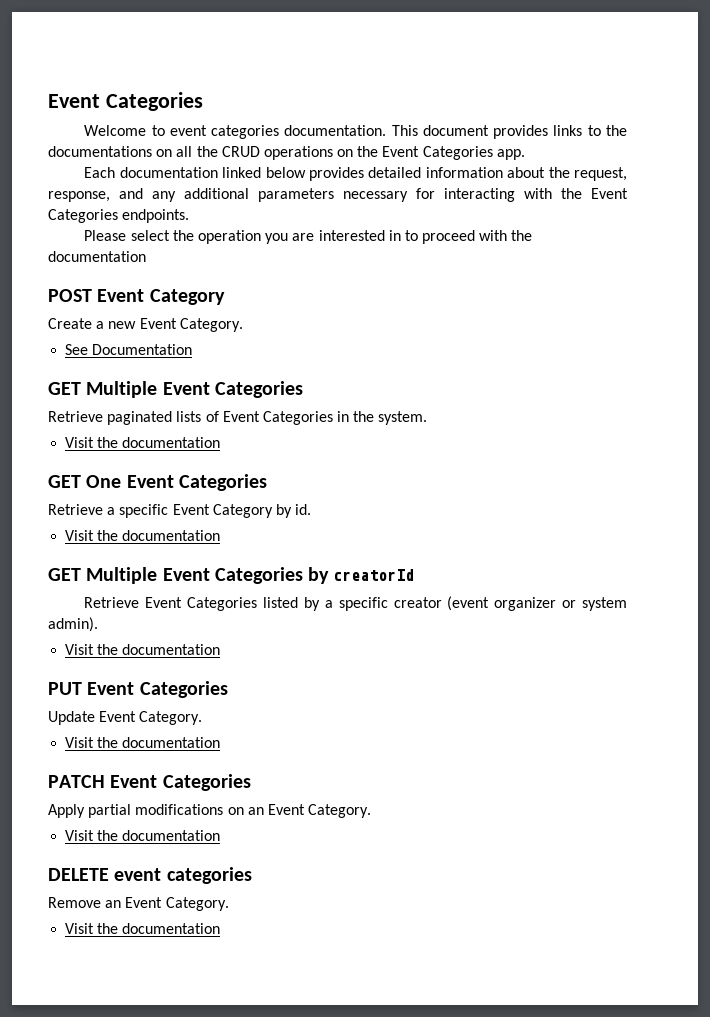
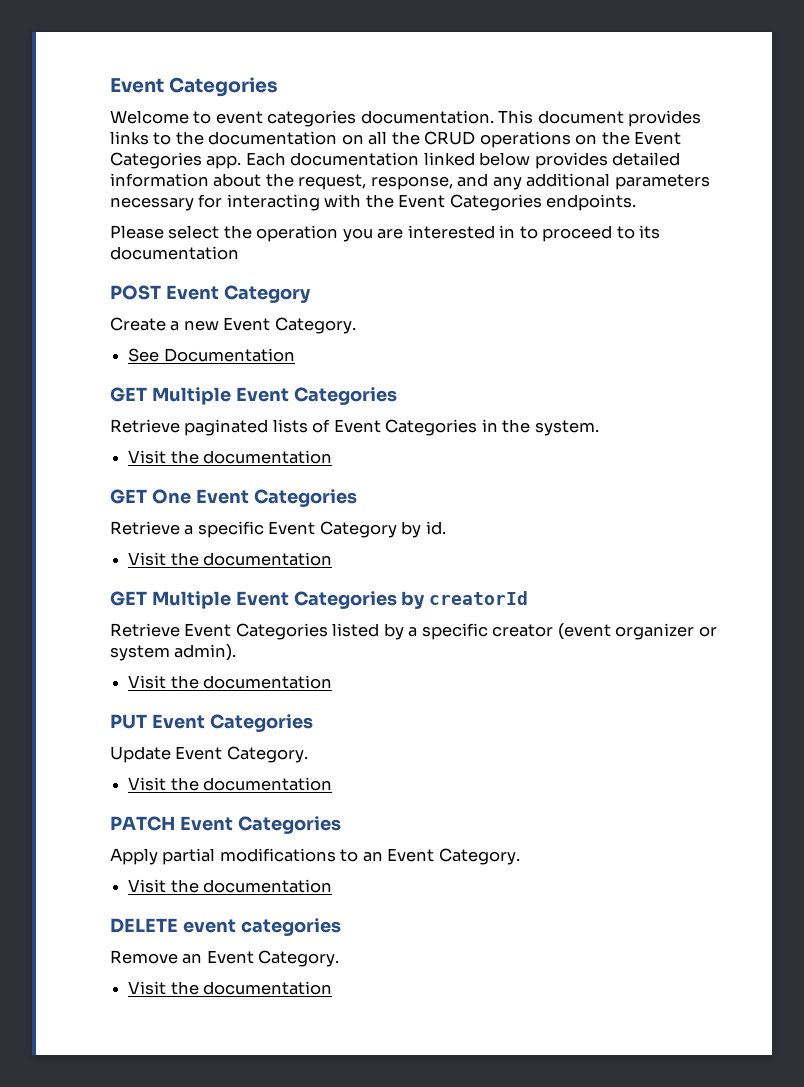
- This document provides links to the documentations on all the CRUD operations on the Event Categories app.
- Each documentation linked below provides detailed information about the request, response, and any additional parameters necessary for interacting with the Event Categories endpoints.
+ This document provides links to the documentation on all the CRUD operations on the Event Categories app. Each documentation linked below provides detailed information about the request, response, and any additional parameters necessary for interacting with the Event Categories endpoints.
- Please select the operation you are interested in to proceed with the documentation
+ Please select the operation you are interested in to proceed to its documentation
- Apply partial modifications on an Event Category.
+ Apply partial modifications to an Event Category.

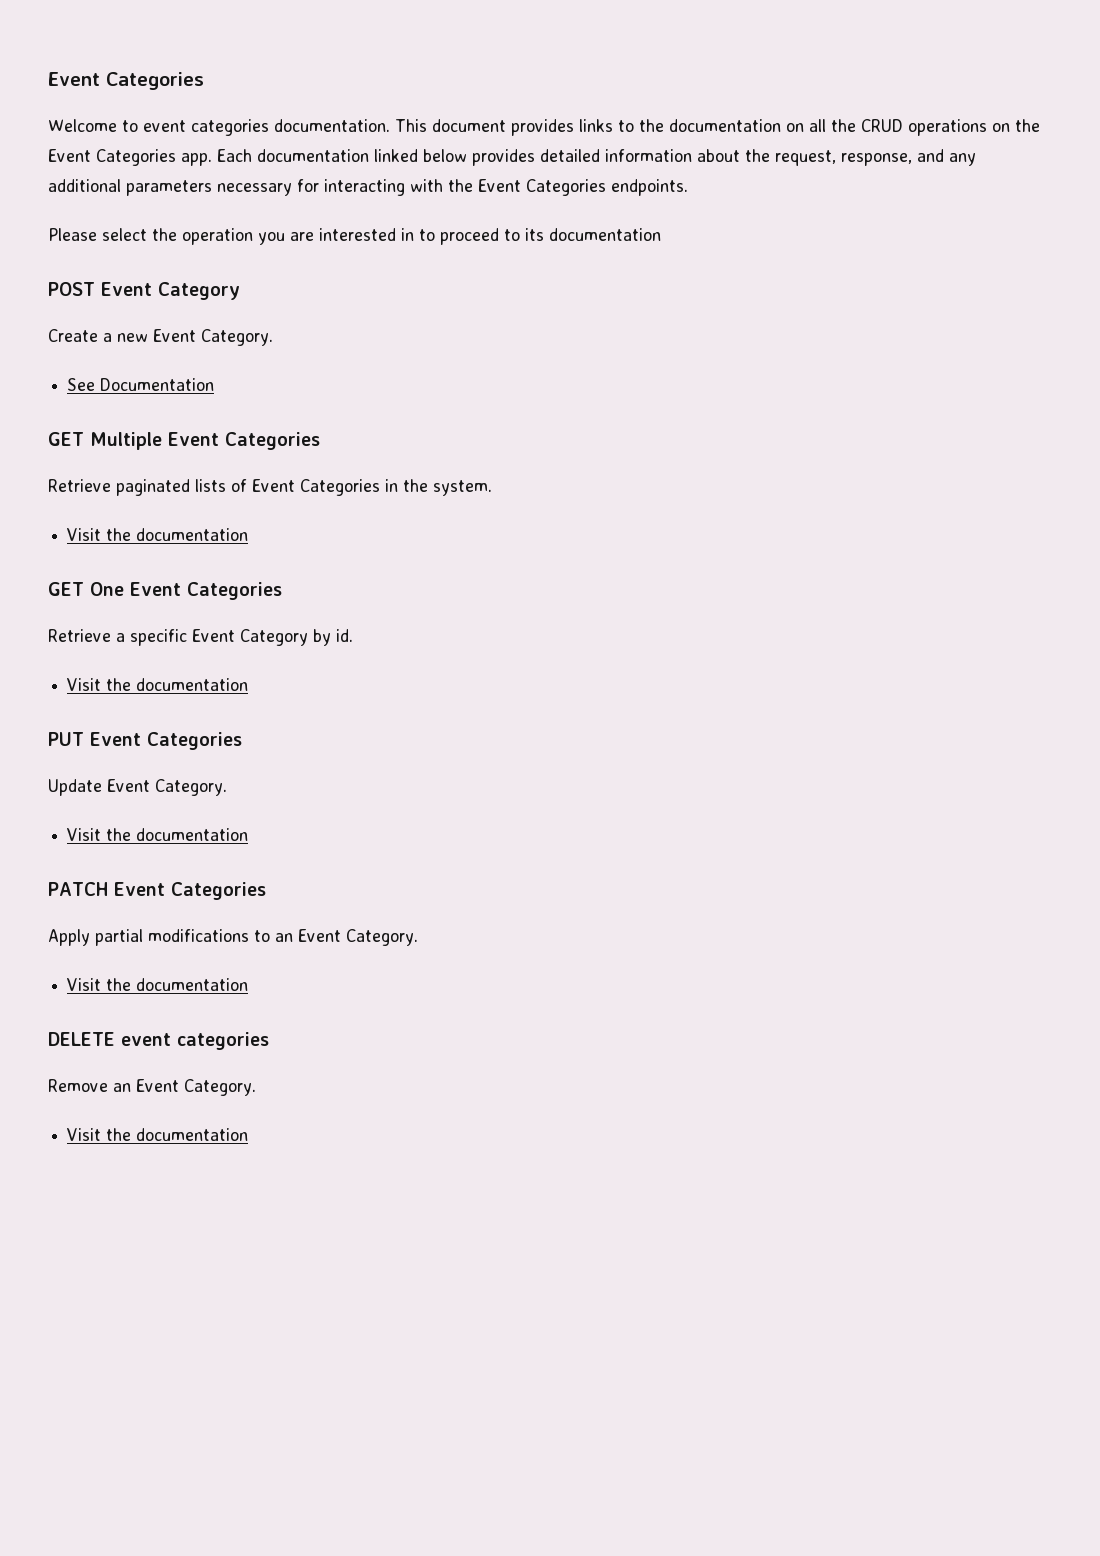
- GET Multiple Event Categories by creatorId
- Retrieve Event Categories listed by a specific creator (event organizer or system admin).
- Visit the documentation

